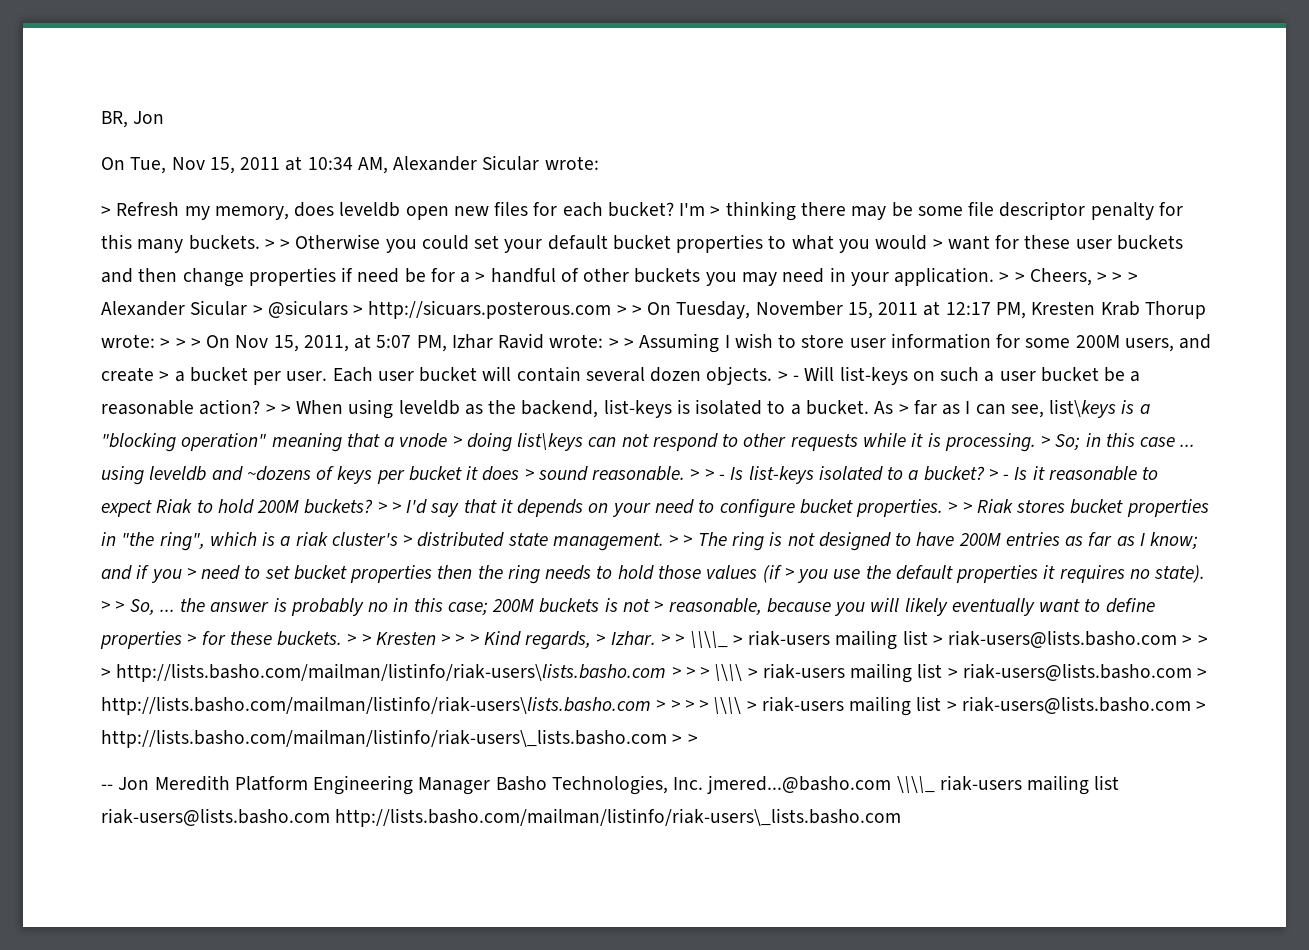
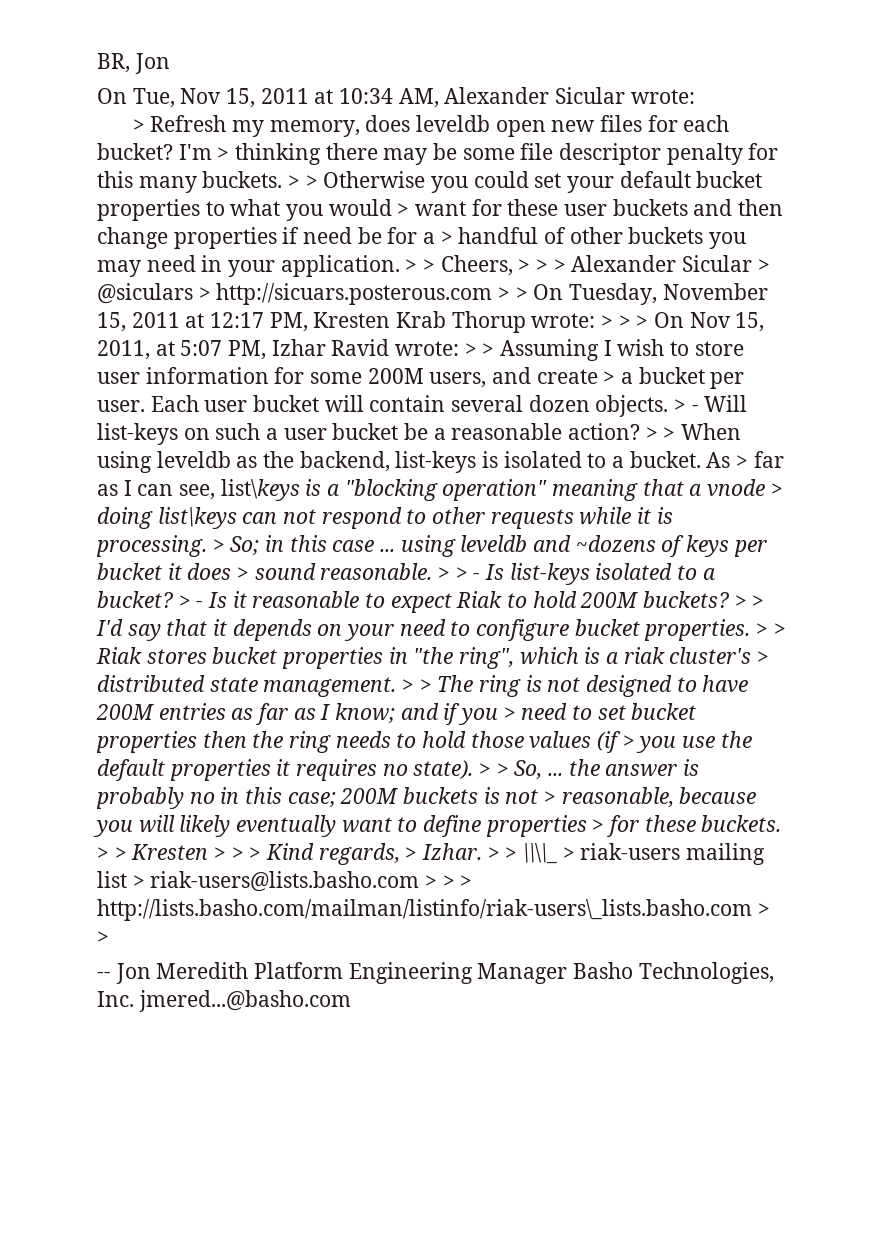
- > > \\\\_ > riak-users mailing list > riak-users@lists.basho.com > > > http://lists.basho.com/mailman/listinfo/riak-users\lists.basho.com > > > \\\\ > riak-users mailing list > riak-users@lists.basho.com > http://lists.basho.com/mailman/listinfo/riak-users\lists.basho.com > > > > \\\\ > riak-users mailing list > riak-users@lists.basho.com > http://lists.basho.com/mailman/listinfo/riak-users\_lists.basho.com > >
+ > > \\\\_ > riak-users mailing list > riak-users@lists.basho.com > > > http://lists.basho.com/mailman/listinfo/riak-users\_lists.basho.com > >
- -- Jon Meredith Platform Engineering Manager Basho Technologies, Inc. jmered...@basho.com \\\\_ riak-users mailing list riak-users@lists.basho.com http://lists.basho.com/mailman/listinfo/riak-users\_lists.basho.com
+ -- Jon Meredith Platform Engineering Manager Basho Technologies, Inc. jmered...@basho.com

